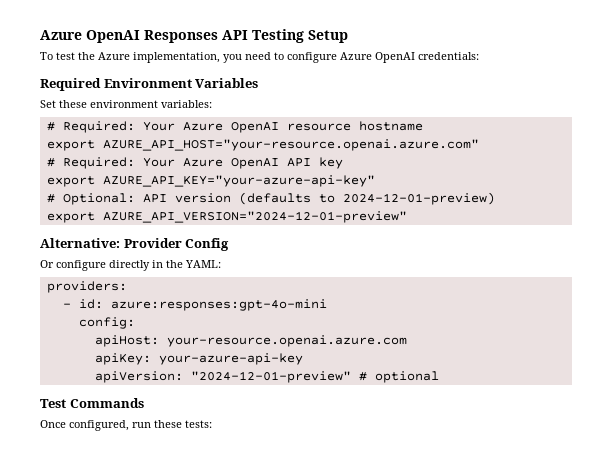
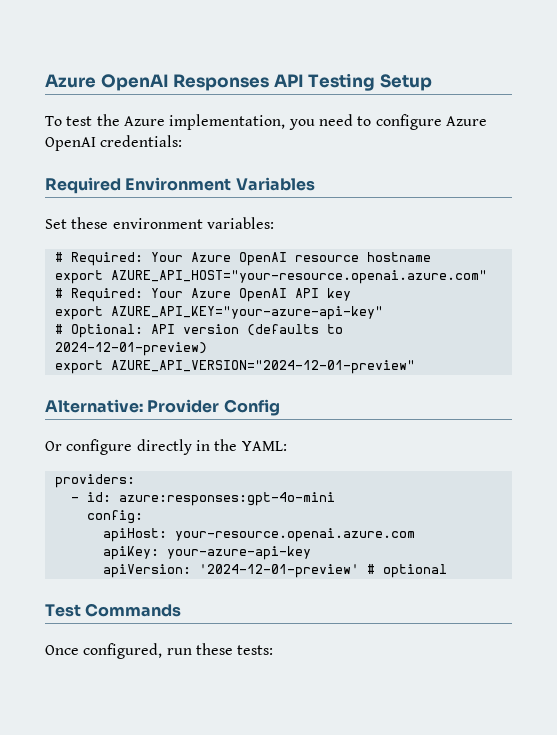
- apiVersion: "2024-12-01-preview" # optional
+ apiVersion: '2024-12-01-preview' # optional

